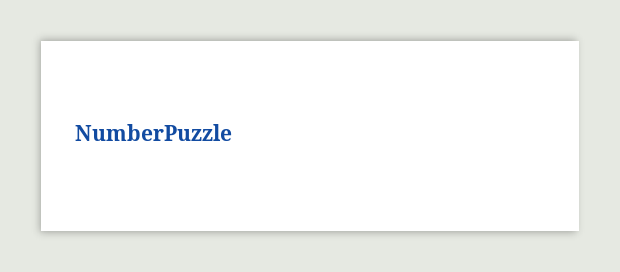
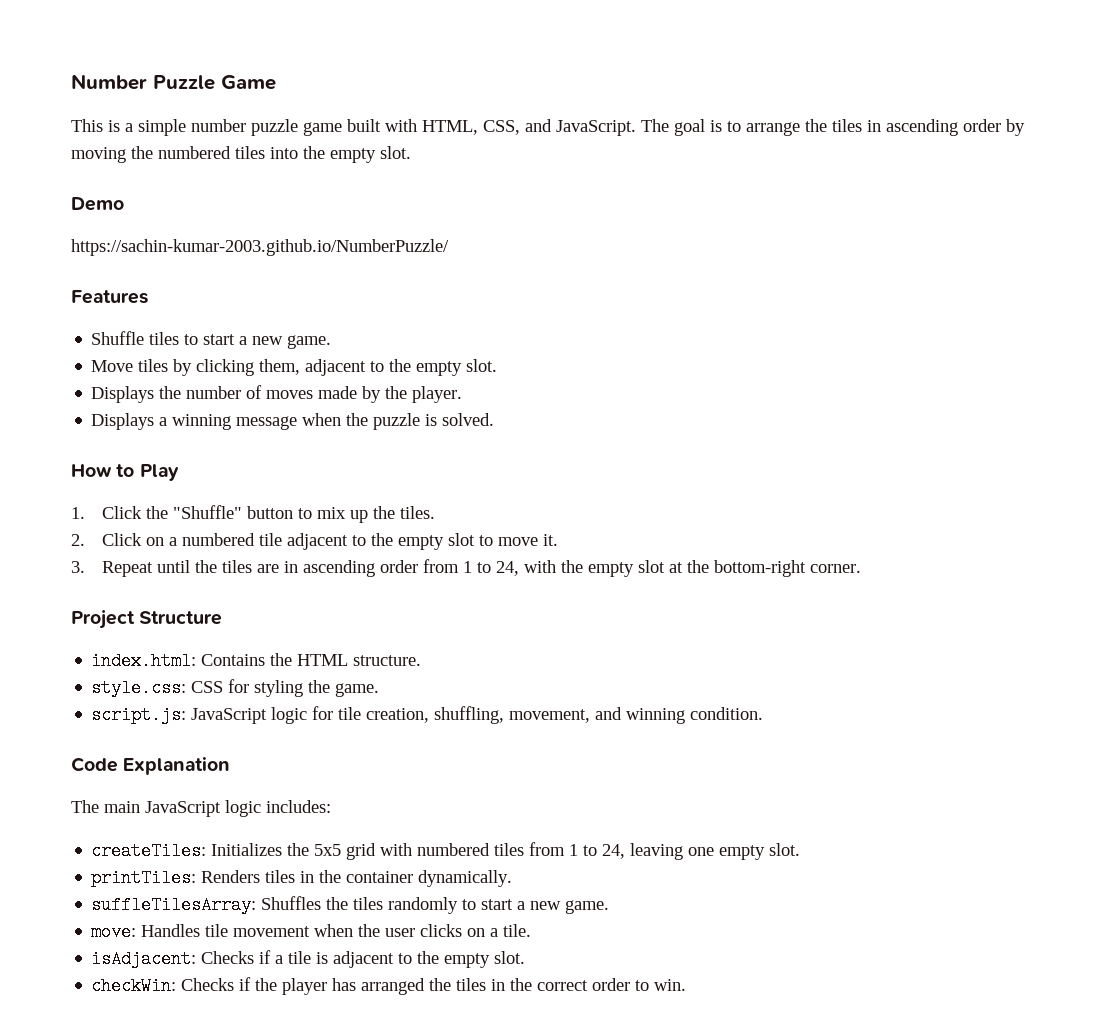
- NumberPuzzle
+ Number Puzzle Game
+ This is a simple number puzzle game built with HTML, CSS, and JavaScript. The goal is to arrange the tiles in ascending order by moving the numbered tiles into the empty slot.
+ Demo
+ https://sachin-kumar-2003.github.io/NumberPuzzle/
+ Features
+ Shuffle tiles to start a new game.
+ Move tiles by clicking them, adjacent to the empty slot.
+ Displays the number of moves made by the player.
+ Displays a winning message when the puzzle is solved.
+ How to Play
+ 1. Click the "Shuffle" button to mix up the tiles.
+ 2. Click on a numbered tile adjacent to the empty slot to move it.
+ 3. Repeat until the tiles are in ascending order from 1 to 24, with the empty slot at the bottom-right corner.
+ Project Structure
+ index.html: Contains the HTML structure.
+ style.css: CSS for styling the game.
+ script.js: JavaScript logic for tile creation, shuffling, movement, and winning condition.
+ Code Explanation
+ The main JavaScript logic includes:
+ createTiles: Initializes the 5x5 grid with numbered tiles from 1 to 24, leaving one empty slot.
+ printTiles: Renders tiles in the container dynamically.
+ suffleTilesArray: Shuffles the tiles randomly to start a new game.
+ move: Handles tile movement when the user clicks on a tile.
+ isAdjacent: Checks if a tile is adjacent to the empty slot.
+ checkWin: Checks if the player has arranged the tiles in the correct order to win.

